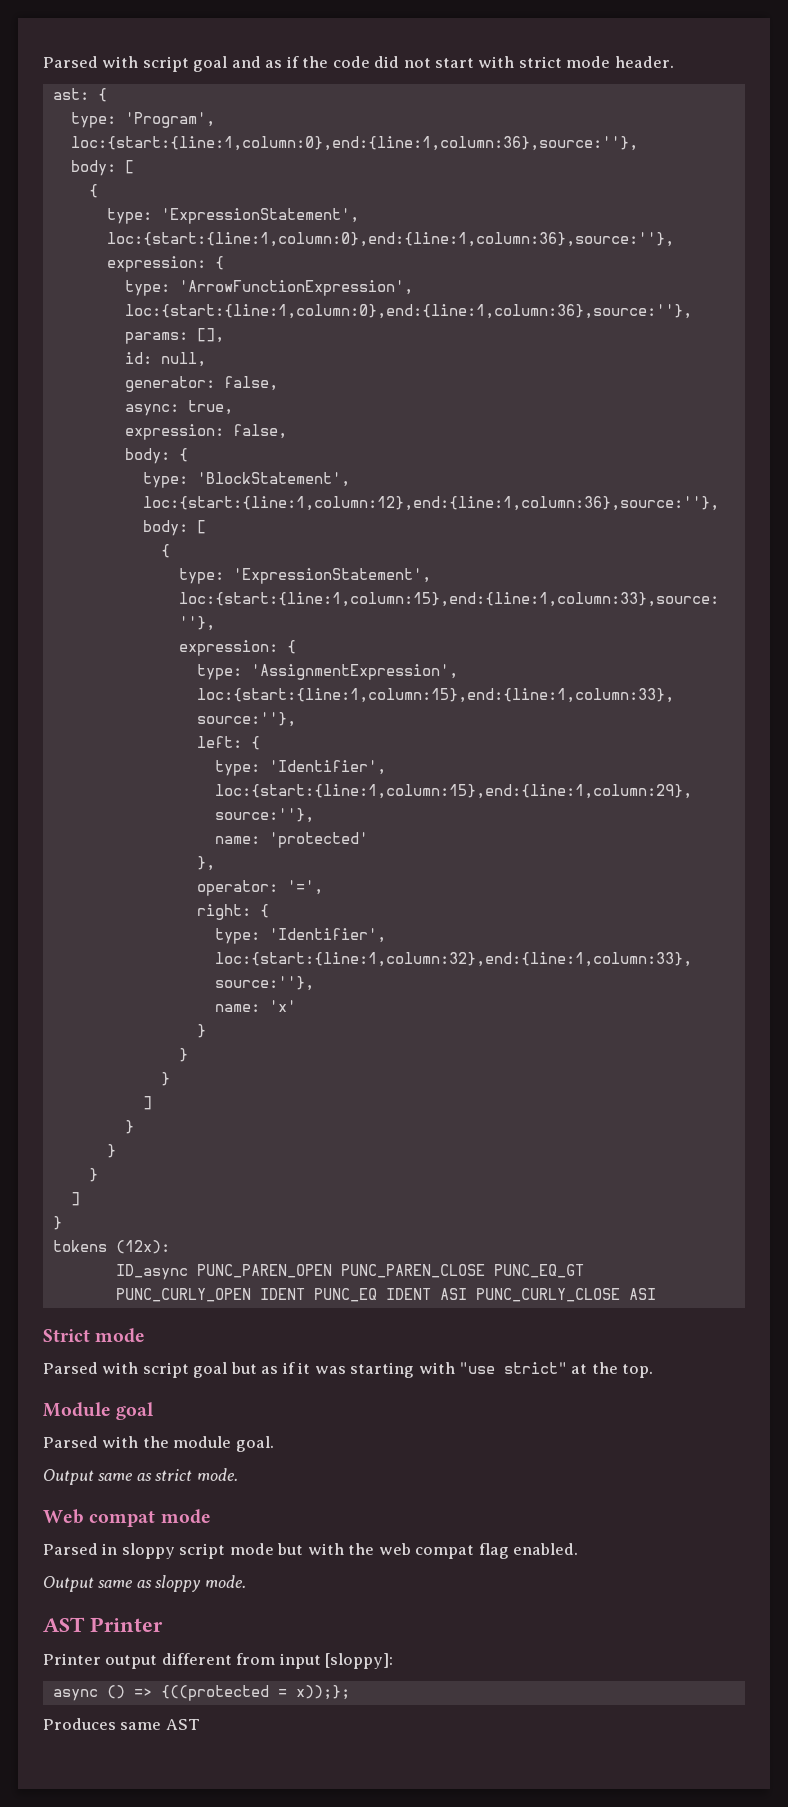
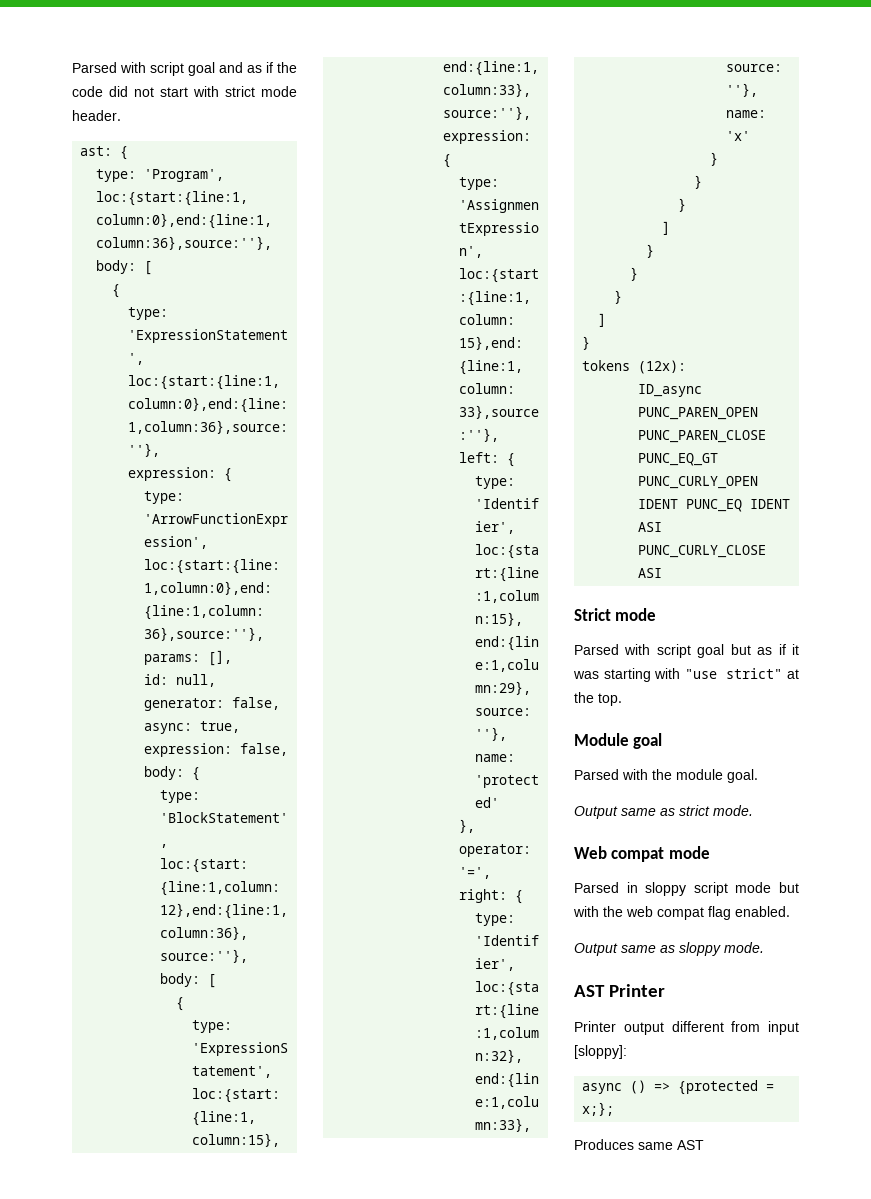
- async () => {((protected = x));};
+ async () => {protected = x;};

